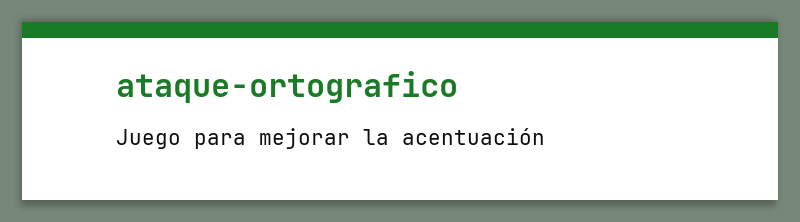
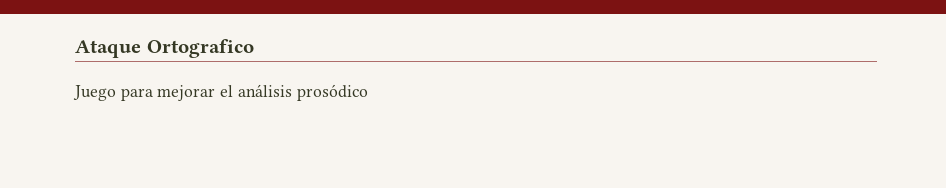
- ataque-ortografico
+ Ataque Ortografico
- Juego para mejorar la acentuación
+ Juego para mejorar el análisis prosódico

